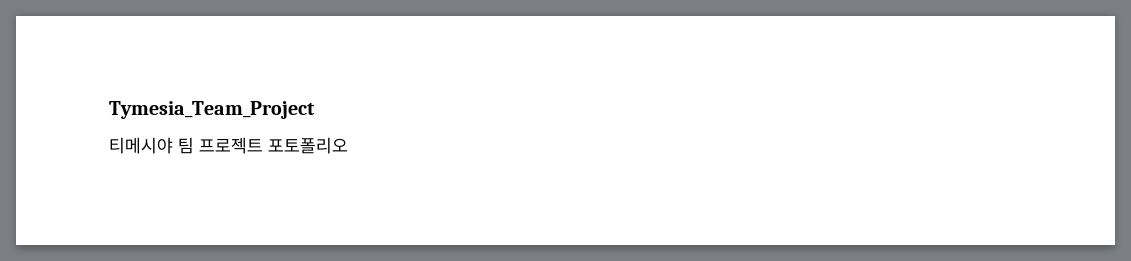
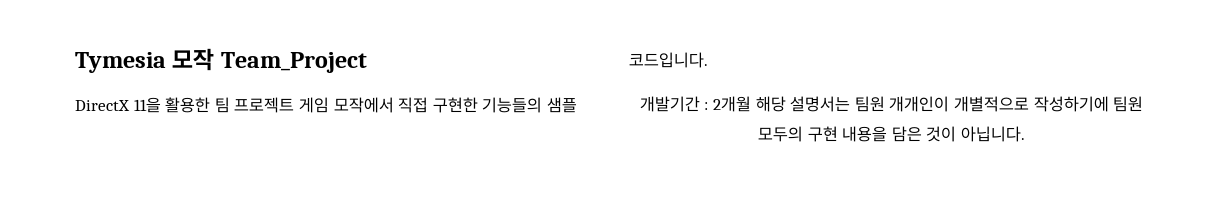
- Tymesia_Team_Project
- 티메시야 팀 프로젝트 포토폴리오
+ Tymesia 모작 Team_Project
+ DirectX 11을 활용한 팀 프로젝트 게임 모작에서 직접 구현한 기능들의 샘플 코드입니다.
+ 개발기간 : 2개월 해당 설명서는 팀원 개개인이 개별적으로 작성하기에 팀원 모두의 구현 내용을 담은 것이 아닙니다.

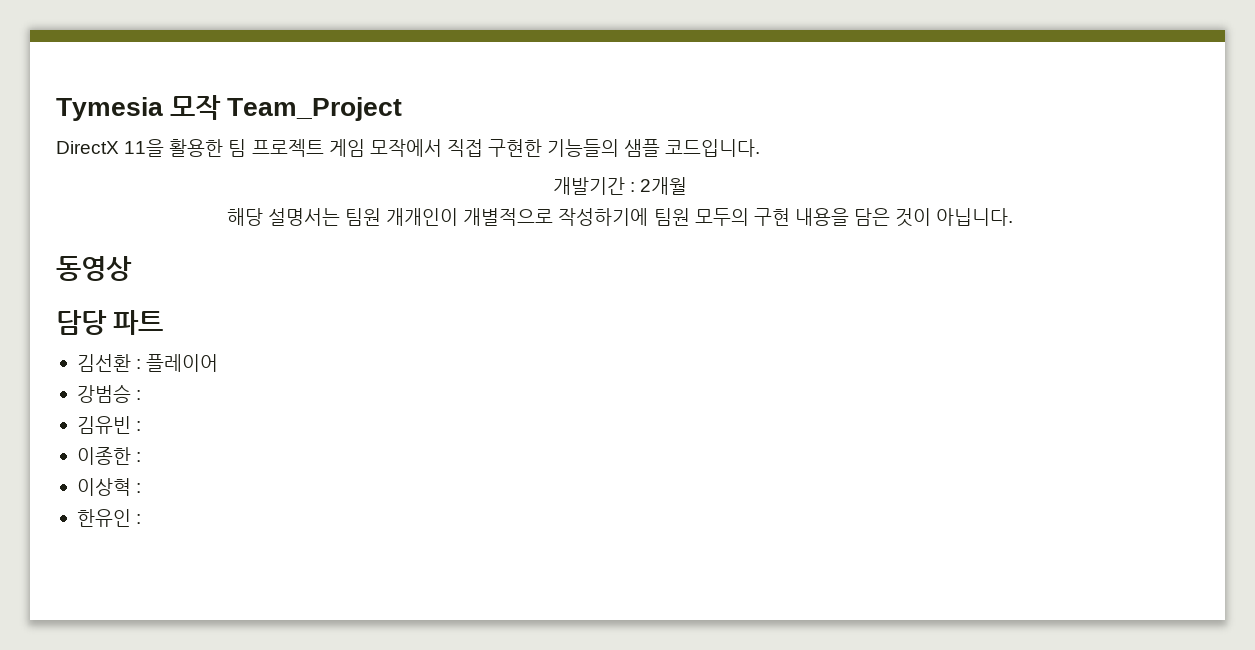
- 개발기간 : 2개월 해당 설명서는 팀원 개개인이 개별적으로 작성하기에 팀원 모두의 구현 내용을 담은 것이 아닙니다.
+ 개발기간 : 2개월
+ 해당 설명서는 팀원 개개인이 개별적으로 작성하기에 팀원 모두의 구현 내용을 담은 것이 아닙니다.
+ 동영상
+ 담당 파트
+ 김선환 : 플레이어
+ 강범승 :
+ 김유빈 :
+ 이종한 :
+ 이상혁 :
+ 한유인 :

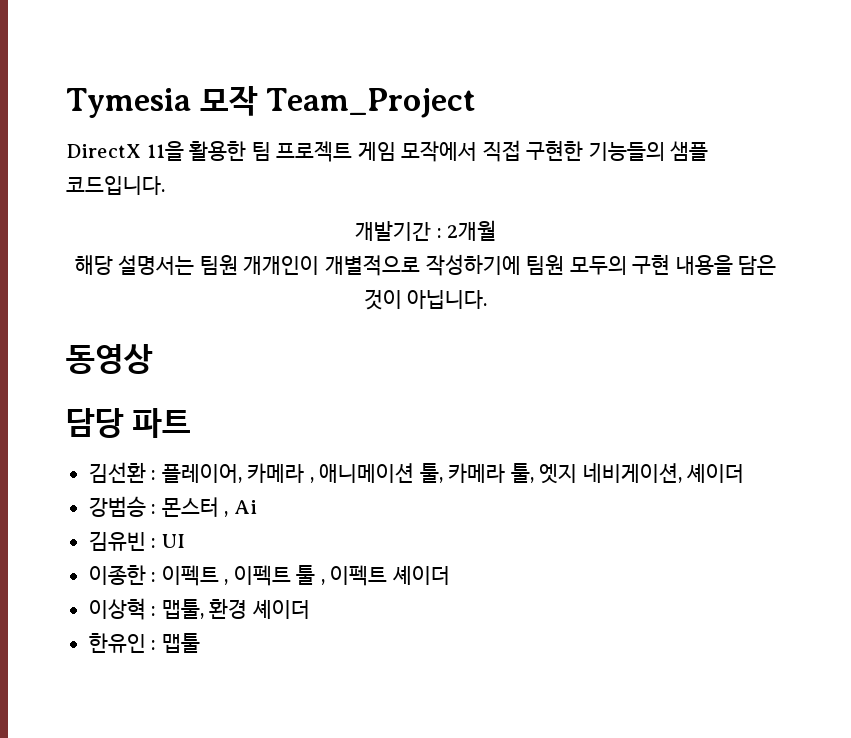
- 김선환 : 플레이어
+ 김선환 : 플레이어, 카메라 , 애니메이션 툴, 카메라 툴, 엣지 네비게이션, 셰이더
- 강범승 :
+ 강범승 : 몬스터 , Ai
- 김유빈 :
+ 김유빈 : UI
- 이종한 :
+ 이종한 : 이펙트 , 이펙트 툴 , 이펙트 셰이더
- 이상혁 :
+ 이상혁 : 맵툴, 환경 셰이더
- 한유인 :
+ 한유인 : 맵툴

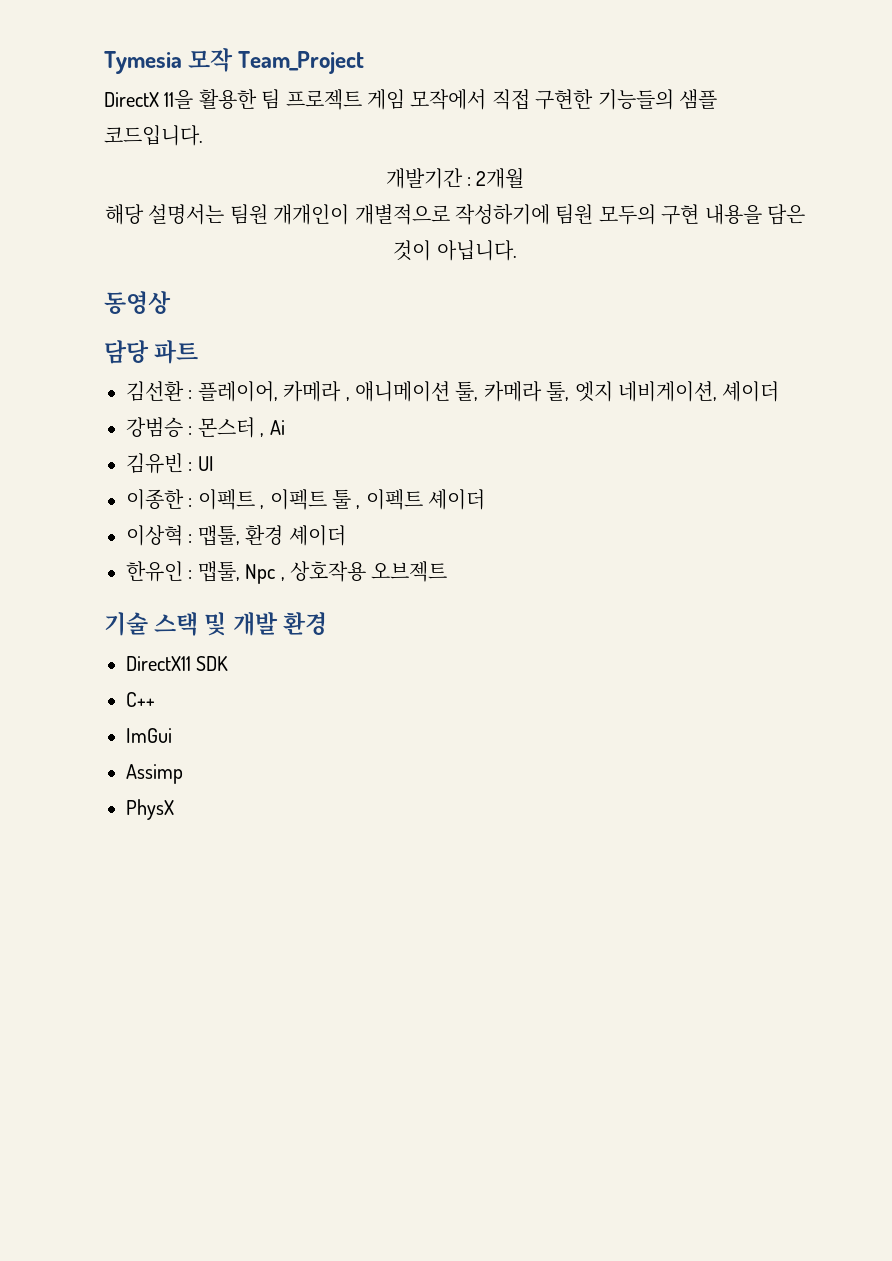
- 한유인 : 맵툴
+ 한유인 : 맵툴, Npc , 상호작용 오브젝트
+ 기술 스택 및 개발 환경
+ DirectX11 SDK
+ C++
+ ImGui
+ Assimp
+ PhysX

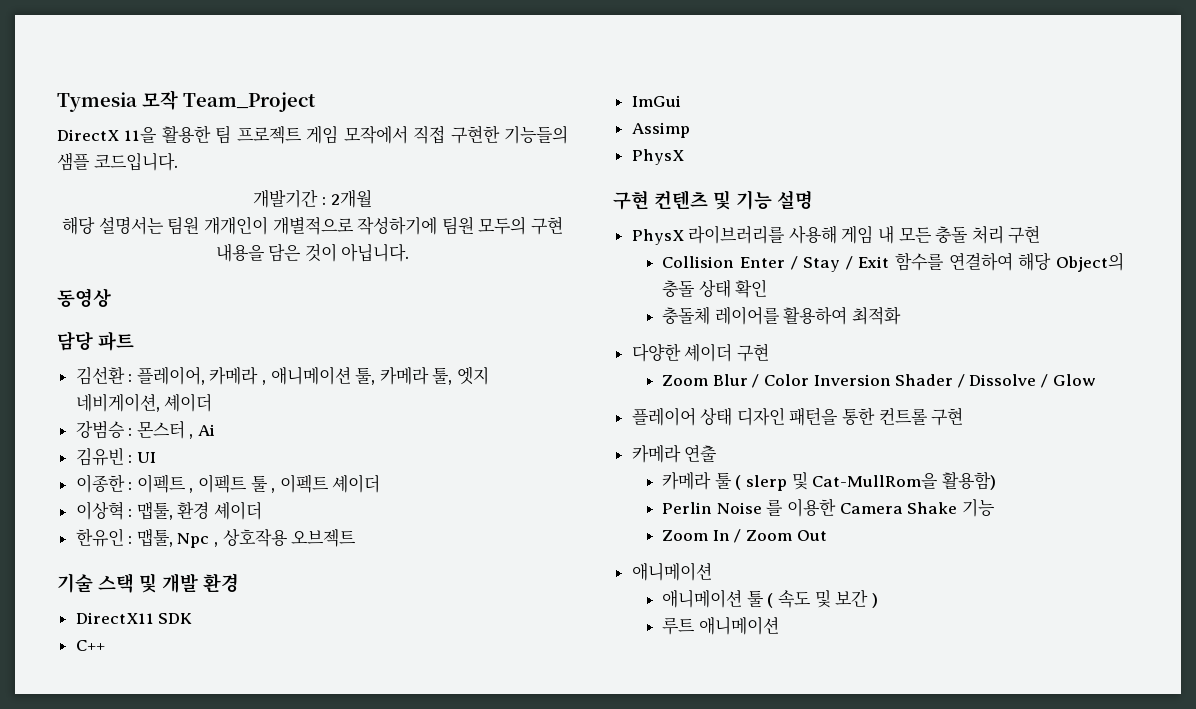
+ 구현 컨텐츠 및 기능 설명
+ PhysX 라이브러리를 사용해 게임 내 모든 충돌 처리 구현
+ Collision Enter / Stay / Exit 함수를 연결하여 해당 Object의 충돌 상태 확인
+ 충돌체 레이어를 활용하여 최적화
+ 다양한 셰이더 구현
+ Zoom Blur / Color Inversion Shader / Dissolve / Glow
+ 플레이어 상태 디자인 패턴을 통한 컨트롤 구현
+ 카메라 연출
+ 카메라 툴 ( slerp 및 Cat-MullRom을 활용함)
+ Perlin Noise 를 이용한 Camera Shake 기능
+ Zoom In / Zoom Out
+ 애니메이션
+ 애니메이션 툴 ( 속도 및 보간 )
+ 루트 애니메이션

